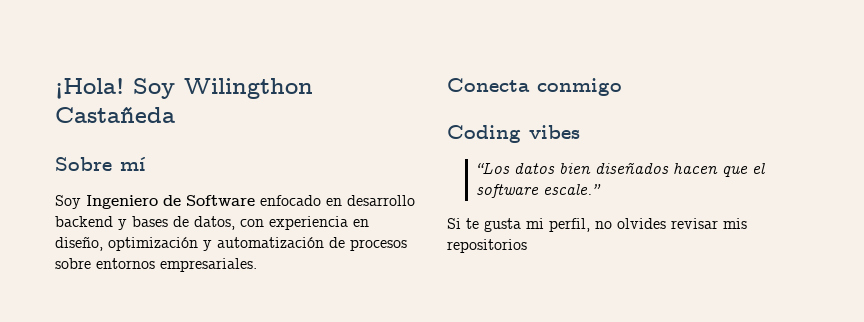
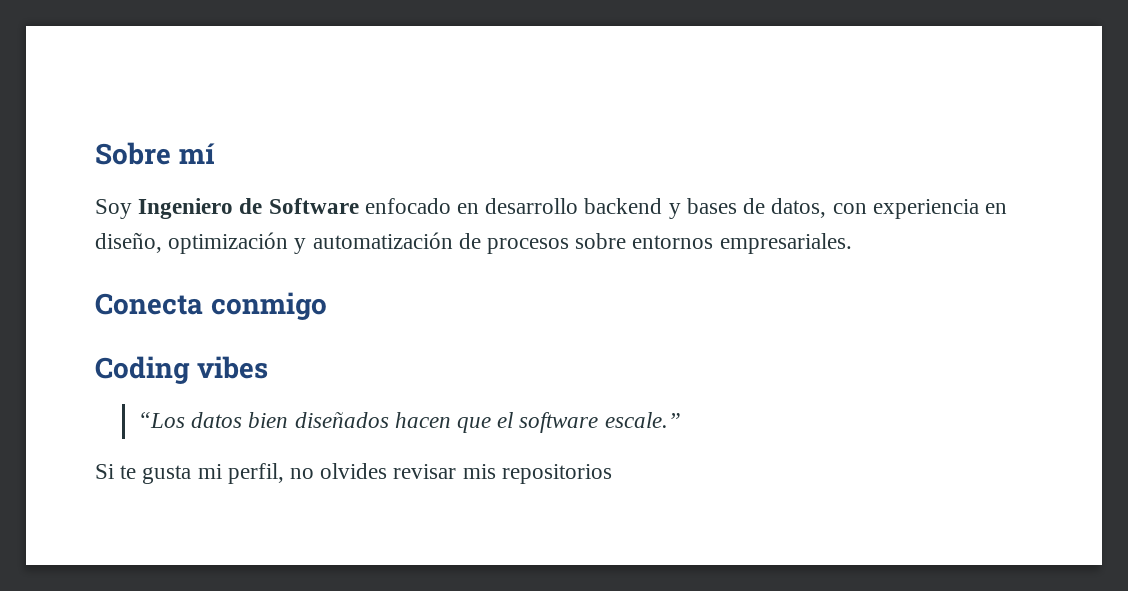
- ¡Hola! Soy Wilingthon Castañeda

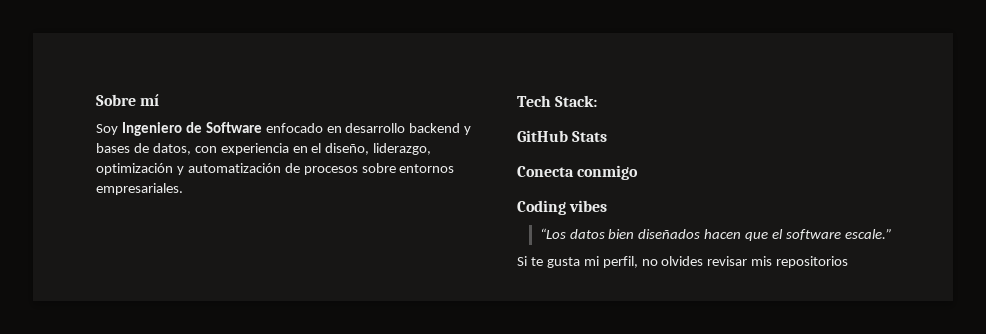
- Soy Ingeniero de Software enfocado en desarrollo backend y bases de datos, con experiencia en diseño, optimización y automatización de procesos sobre entornos empresariales.
+ Soy Ingeniero de Software enfocado en desarrollo backend y bases de datos, con experiencia en el diseño, liderazgo, optimización y automatización de procesos sobre entornos empresariales.
+ Tech Stack:
+ GitHub Stats

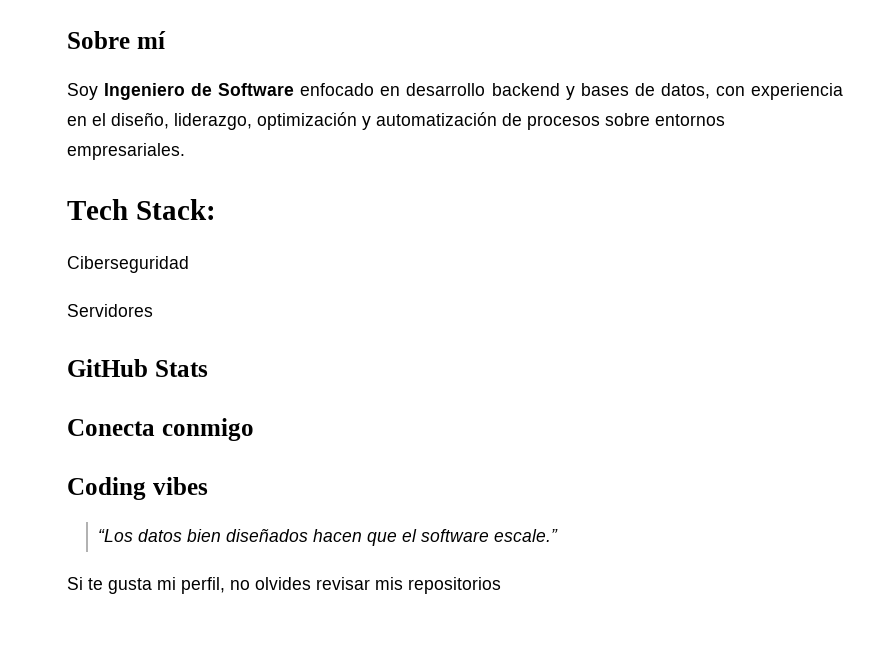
+ Ciberseguridad
+ Servidores

